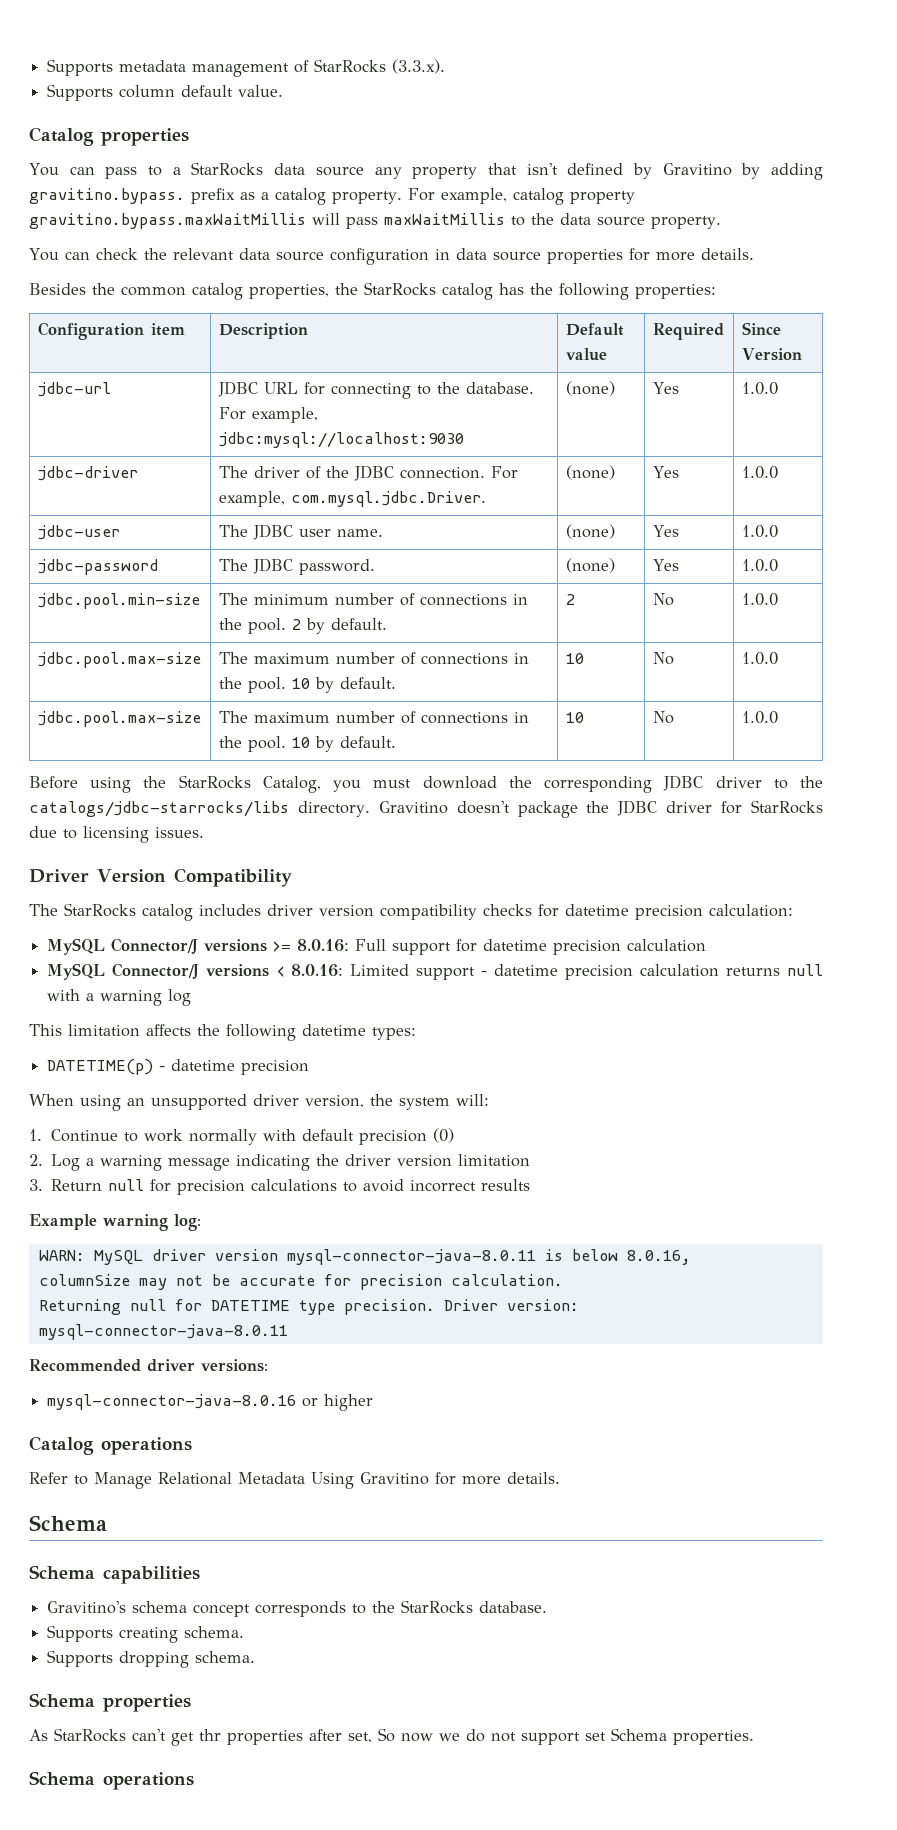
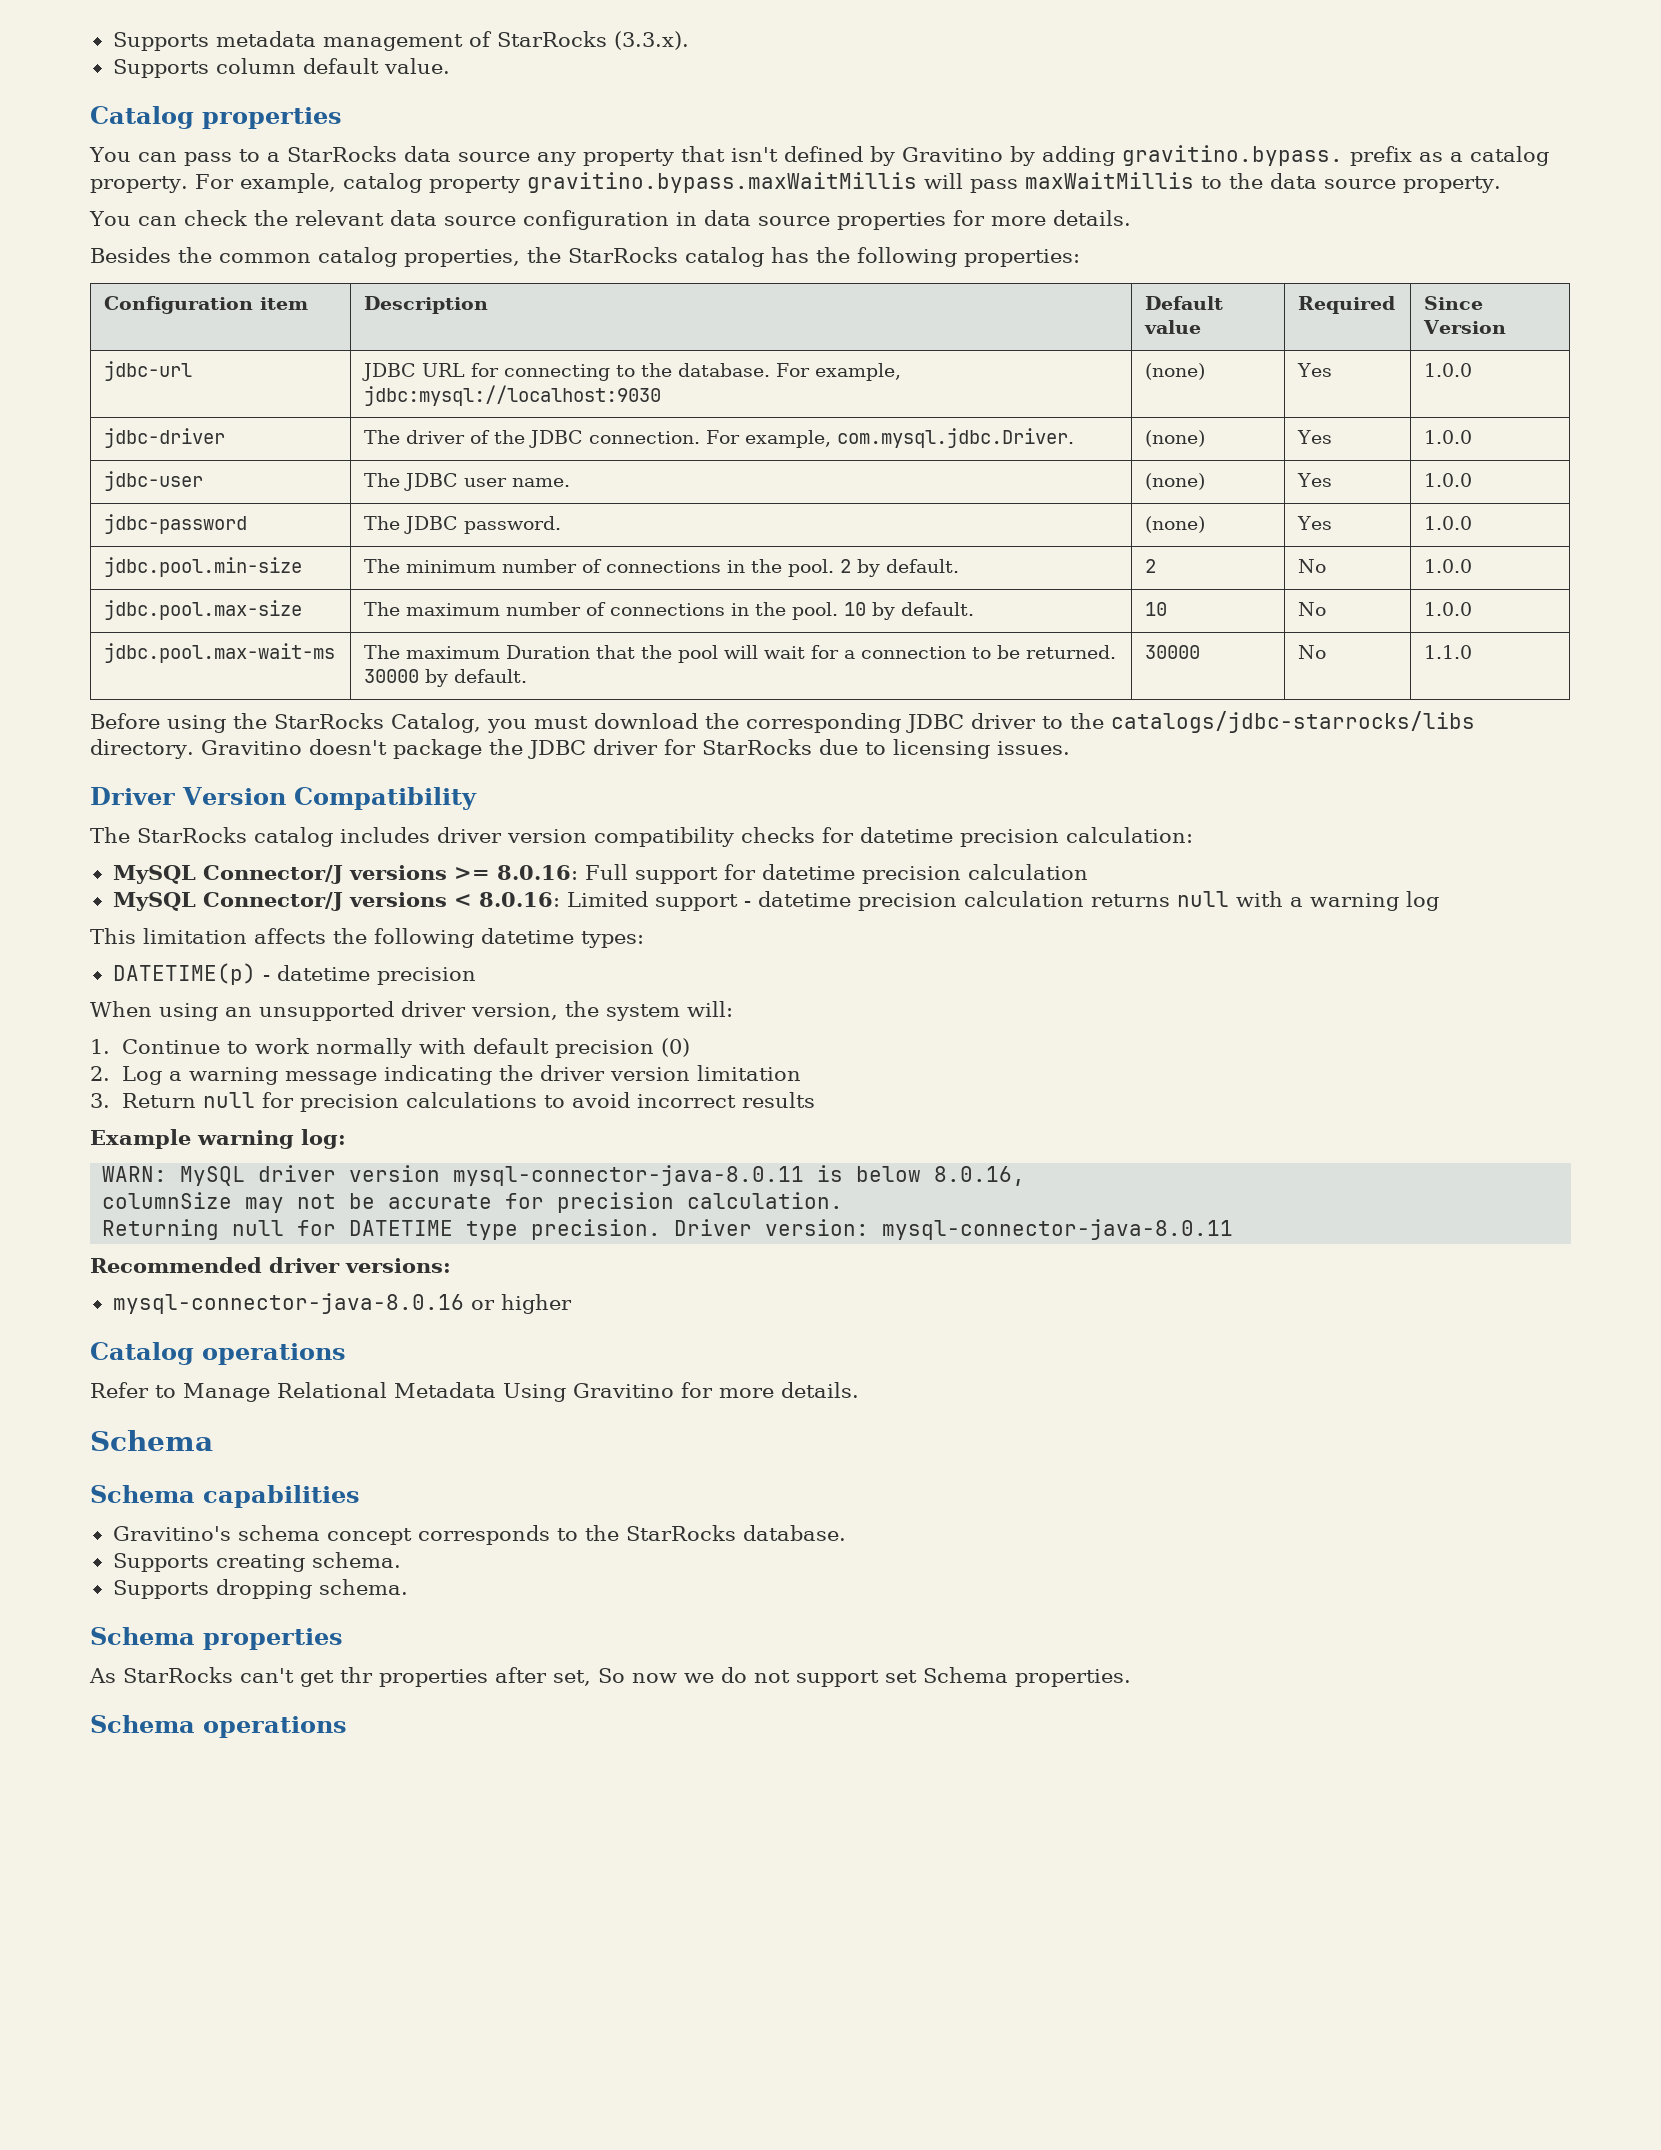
  jdbc.pool.min-size | The minimum number of connections in the pool. 2 by default. | 2 | No | 1.0.0
  jdbc.pool.max-size | The maximum number of connections in the pool. 10 by default. | 10 | No | 1.0.0
- jdbc.pool.max-size | The maximum number of connections in the pool. 10 by default. | 10 | No | 1.0.0
+ jdbc.pool.max-wait-ms | The maximum Duration that the pool will wait for a connection to be returned. 30000 by default. | 30000 | No | 1.1.0

